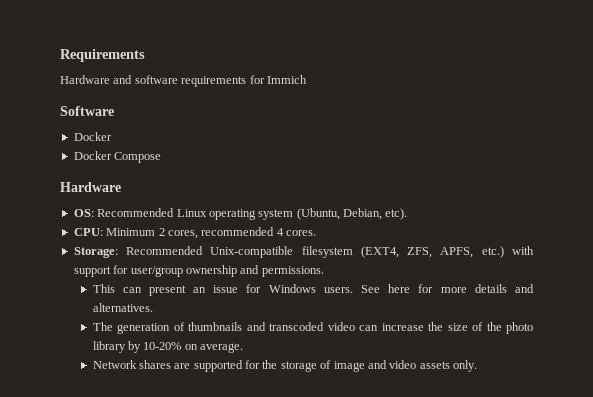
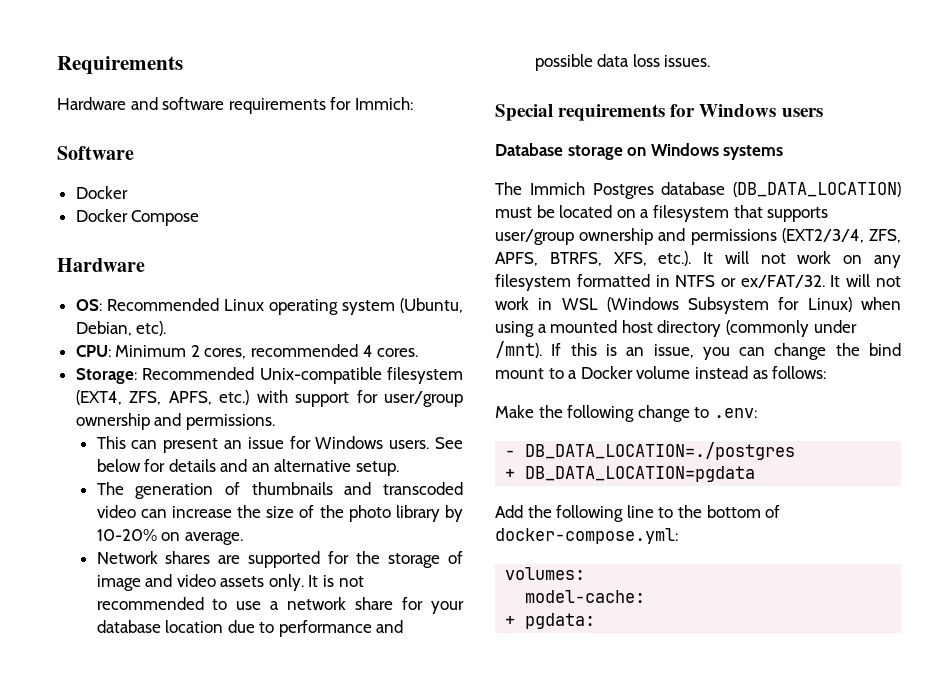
- Hardware and software requirements for Immich
+ Hardware and software requirements for Immich:
- See here for more details and alternatives.
+ See below for details and an alternative setup.
+ It is not recommended to use a network share for your database location due to performance and possible data loss issues.
+ Special requirements for Windows users
+ Database storage on Windows systems
+ The Immich Postgres database (DB_DATA_LOCATION) must be located on a filesystem that supports user/group ownership and permissions (EXT2/3/4, ZFS, APFS, BTRFS, XFS, etc.). It will not work on any filesystem formatted in NTFS or ex/FAT/32. It will not work in WSL (Windows Subsystem for Linux) when using a mounted host directory (commonly under /mnt). If this is an issue, you can change the bind mount to a Docker volume instead as follows:
+ Make the following change to .env:
+ - DB_DATA_LOCATION=./postgres
+ + DB_DATA_LOCATION=pgdata
+ Add the following line to the bottom of docker-compose.yml:
+ volumes:
+ model-cache:
+ + pgdata:

